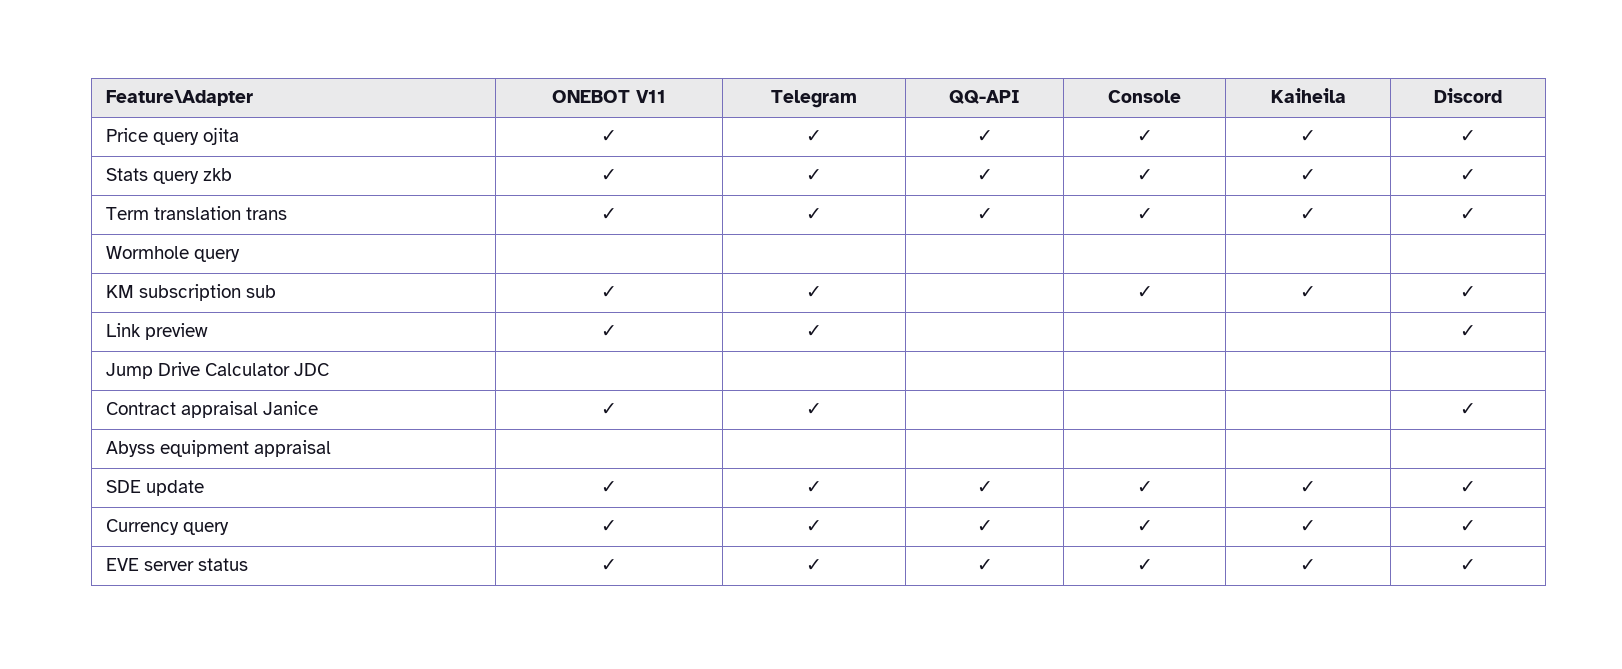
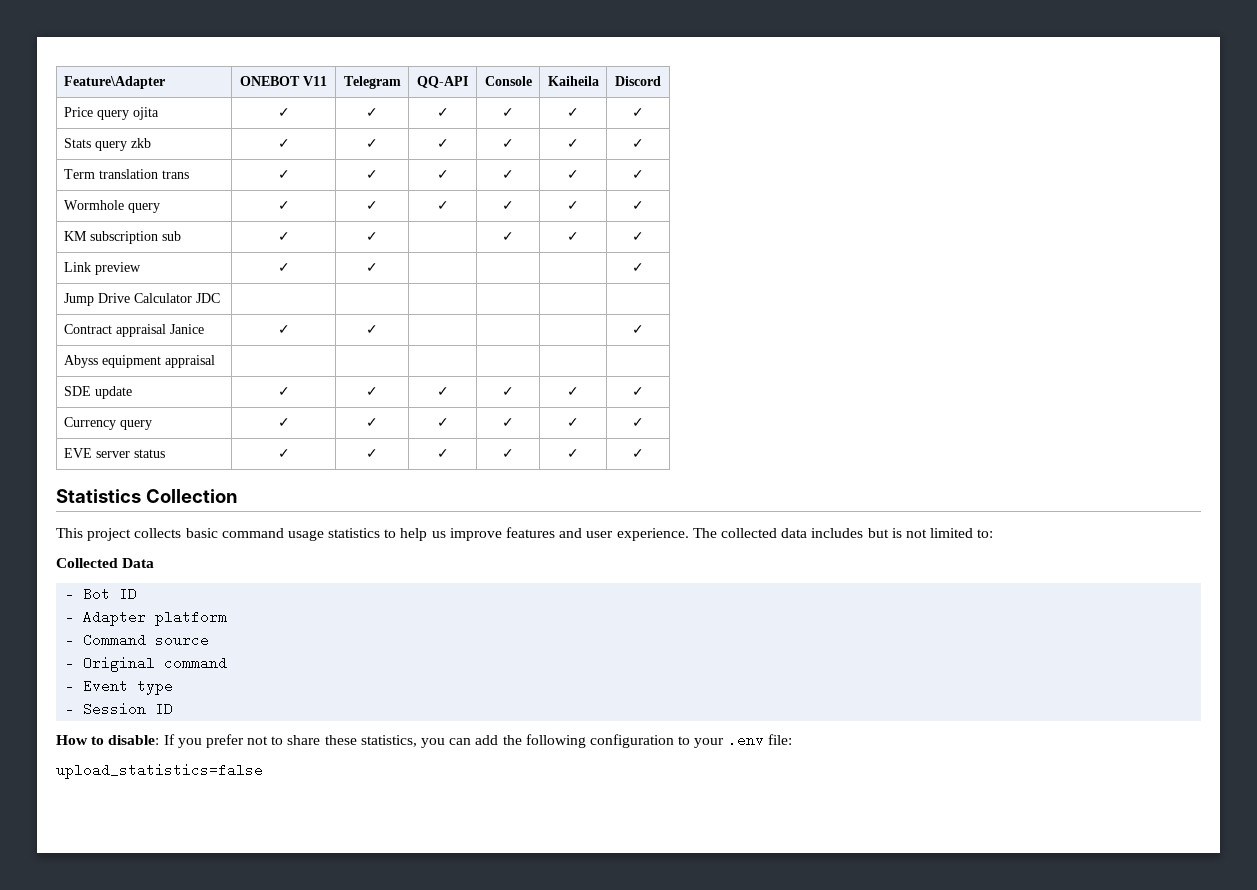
- Wormhole query | | | | | |
+ Wormhole query | ✓ | ✓ | ✓ | ✓ | ✓ | ✓
+ Statistics Collection
+ This project collects basic command usage statistics to help us improve features and user experience. The collected data includes but is not limited to:
+ Collected Data
+ - Bot ID
+ - Adapter platform
+ - Command source
+ - Original command
+ - Event type
+ - Session ID
+ How to disable: If you prefer not to share these statistics, you can add the following configuration to your .env file:
+ upload_statistics=false

